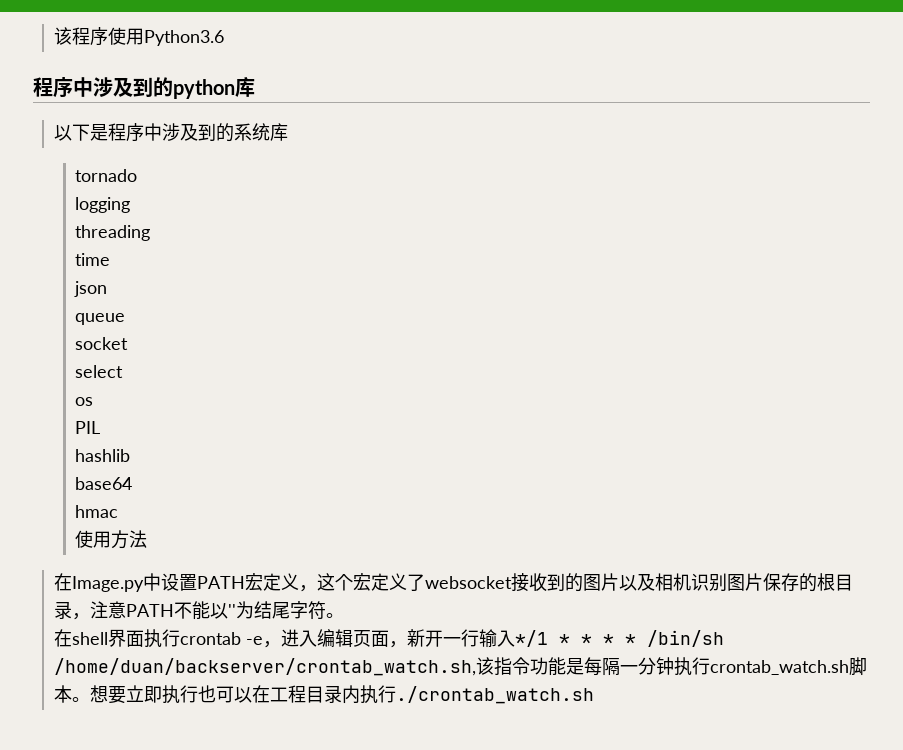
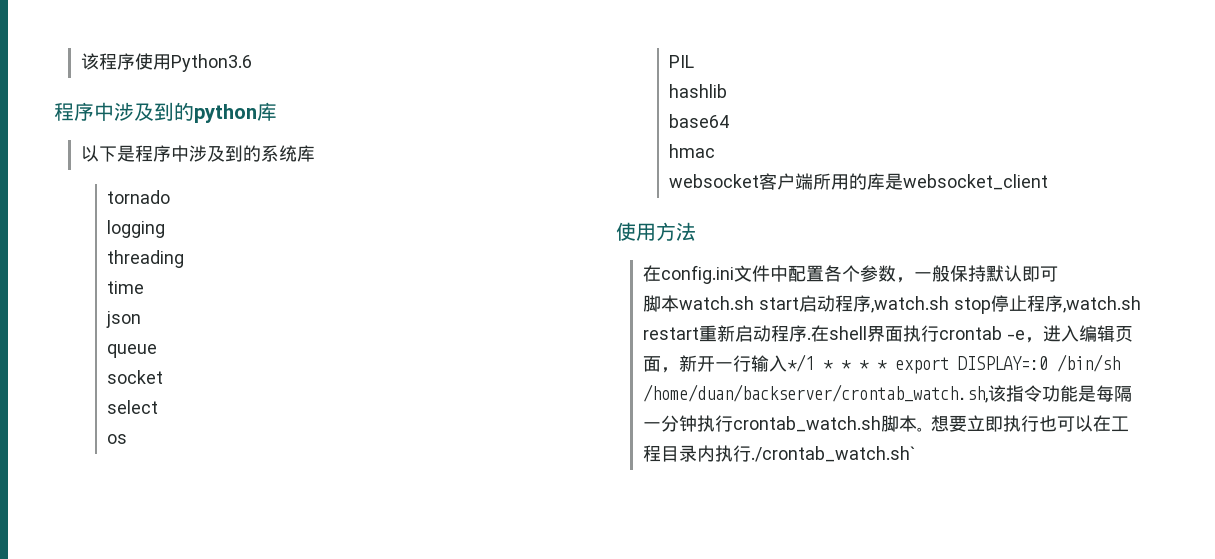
+ websocket客户端所用的库是websocket_client
  使用方法
- 在Image.py中设置PATH宏定义，这个宏定义了websocket接收到的图片以及相机识别图片保存的根目录，注意PATH不能以''为结尾字符。
- 在shell界面执行crontab -e，进入编辑页面，新开一行输入*/1 * * * * /bin/sh /home/duan/backserver/crontab_watch.sh,该指令功能是每隔一分钟执行crontab_watch.sh脚本。
+ 在config.ini文件中配置各个参数，一般保持默认即可
+ 脚本watch.sh start启动程序,watch.sh stop停止程序,watch.sh restart重新启动程序.在shell界面执行crontab -e，进入编辑页面，新开一行输入*/1 * * * * export DISPLAY=:0 /bin/sh /home/duan/backserver/crontab_watch.sh,该指令功能是每隔一分钟执行crontab_watch.sh脚本。
- 想要立即执行也可以在工程目录内执行./crontab_watch.sh
+ 想要立即执行也可以在工程目录内执行./crontab_watch.sh`

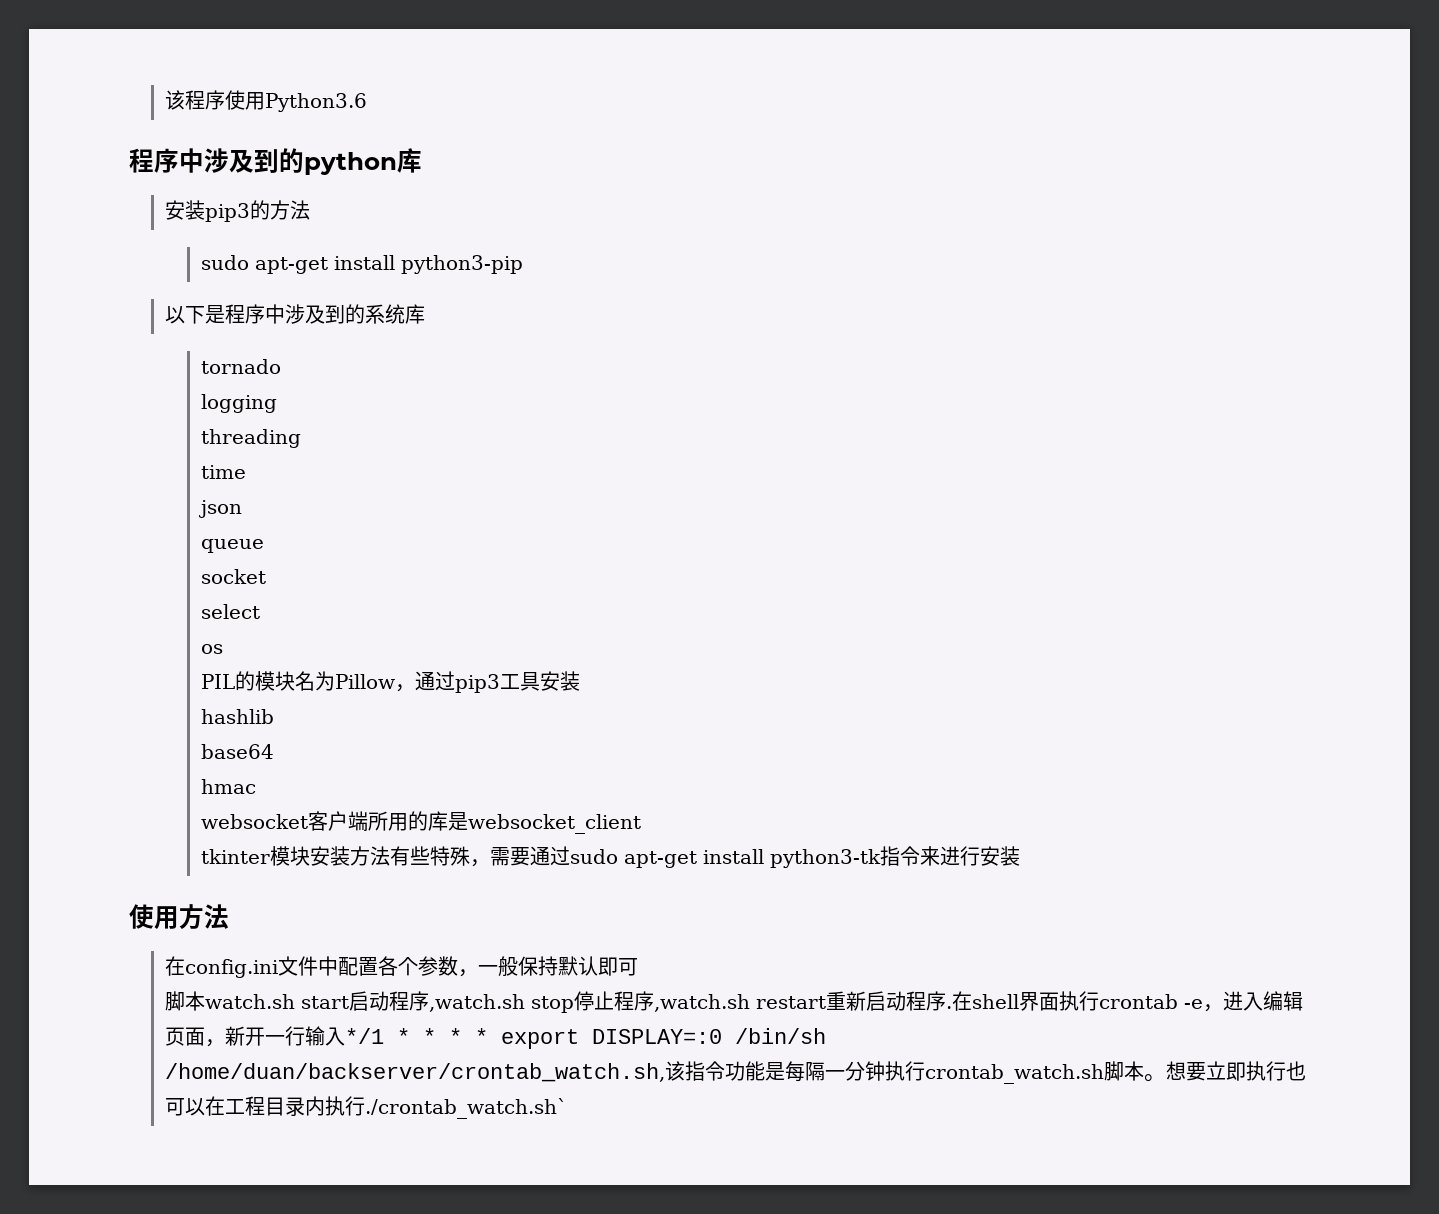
+ 安装pip3的方法
+ sudo apt-get install python3-pip
- PIL
+ PIL的模块名为Pillow，通过pip3工具安装
+ tkinter模块安装方法有些特殊，需要通过sudo apt-get install python3-tk指令来进行安装

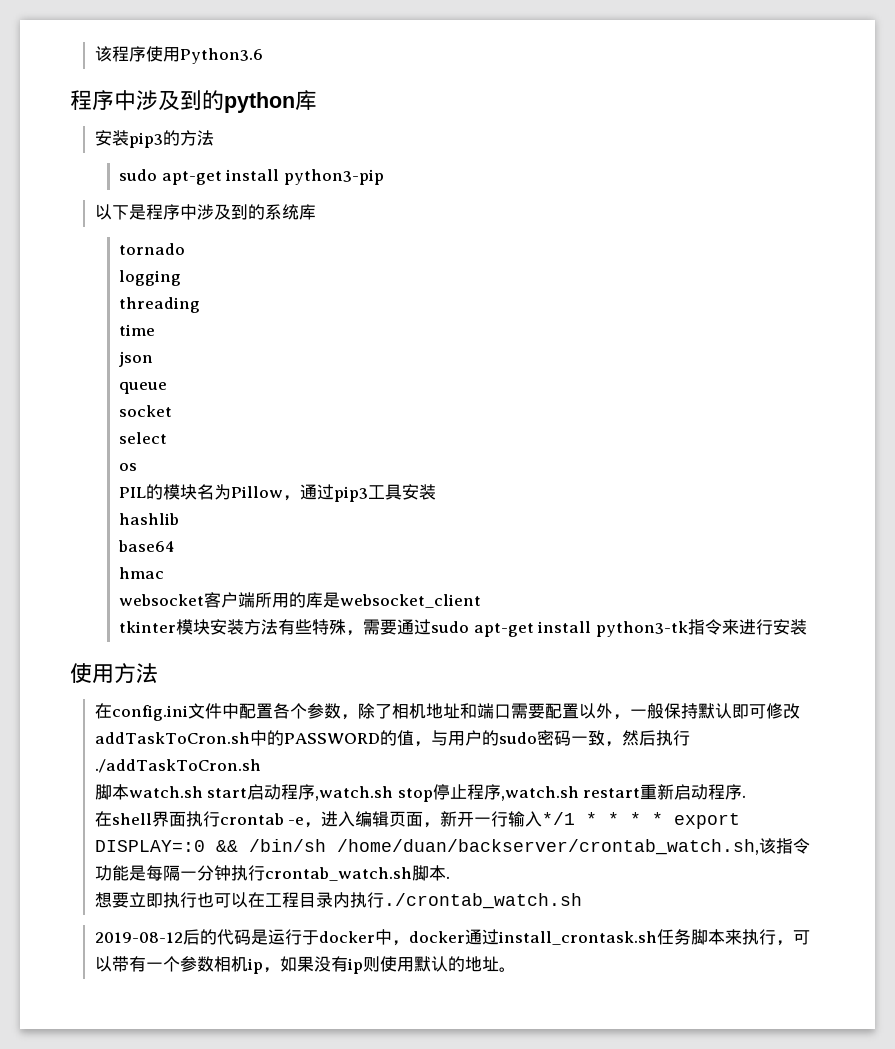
- 在config.ini文件中配置各个参数，一般保持默认即可
+ 在config.ini文件中配置各个参数，除了相机地址和端口需要配置以外，一般保持默认即可修改addTaskToCron.sh中的PASSWORD的值，与用户的sudo密码一致，然后执行./addTaskToCron.sh
- 脚本watch.sh start启动程序,watch.sh stop停止程序,watch.sh restart重新启动程序.在shell界面执行crontab -e，进入编辑页面，新开一行输入*/1 * * * * export DISPLAY=:0 /bin/sh /home/duan/backserver/crontab_watch.sh,该指令功能是每隔一分钟执行crontab_watch.sh脚本。想要立即执行也可以在工程目录内执行./crontab_watch.sh`
+ 脚本watch.sh start启动程序,watch.sh stop停止程序,watch.sh restart重新启动程序.
+ 在shell界面执行crontab -e，进入编辑页面，新开一行输入*/1 * * * * export DISPLAY=:0 && /bin/sh /home/duan/backserver/crontab_watch.sh,该指令功能是每隔一分钟执行crontab_watch.sh脚本.
+ 想要立即执行也可以在工程目录内执行./crontab_watch.sh
+ 2019-08-12后的代码是运行于docker中，docker通过install_crontask.sh任务脚本来执行，可以带有一个参数相机ip，如果没有ip则使用默认的地址。

